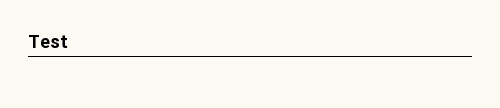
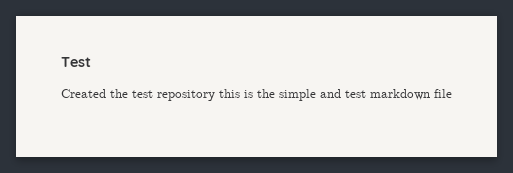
+ Created the test repository this is the simple and test markdown file

